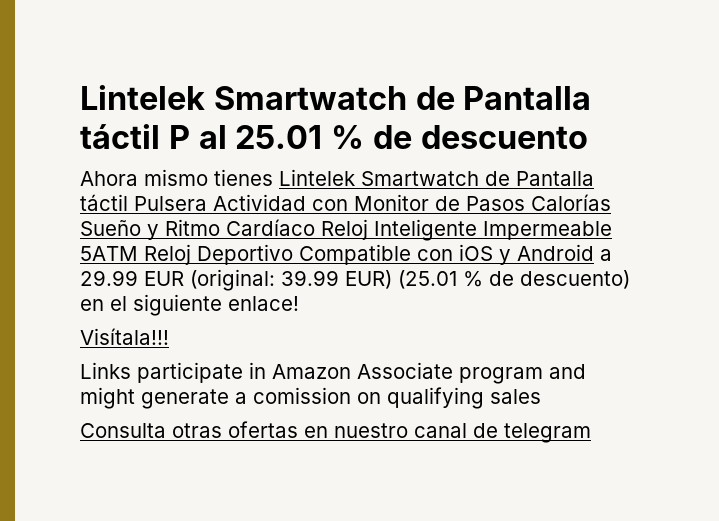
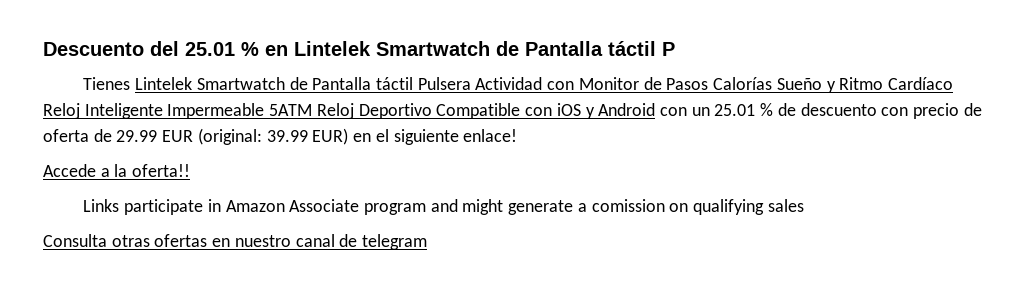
- Lintelek Smartwatch de Pantalla táctil P al 25.01 % de descuento
- Ahora mismo tienes Lintelek Smartwatch de Pantalla táctil Pulsera Actividad con Monitor de Pasos Calorías Sueño y Ritmo Cardíaco Reloj Inteligente Impermeable 5ATM Reloj Deportivo Compatible con iOS y Android a 29.99 EUR (original: 39.99 EUR) (25.01 % de descuento) en el siguiente enlace!
+ Descuento del 25.01 % en Lintelek Smartwatch de Pantalla táctil P
+ Tienes Lintelek Smartwatch de Pantalla táctil Pulsera Actividad con Monitor de Pasos Calorías Sueño y Ritmo Cardíaco Reloj Inteligente Impermeable 5ATM Reloj Deportivo Compatible con iOS y Android con un 25.01 % de descuento con precio de oferta de 29.99 EUR (original: 39.99 EUR) en el siguiente enlace!
- Visítala!!!
+ Accede a la oferta!!

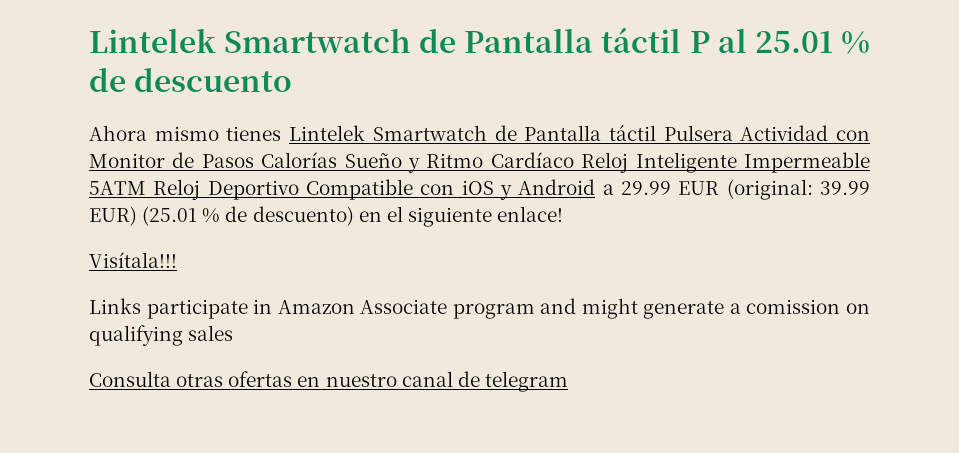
- Descuento del 25.01 % en Lintelek Smartwatch de Pantalla táctil P
- Tienes Lintelek Smartwatch de Pantalla táctil Pulsera Actividad con Monitor de Pasos Calorías Sueño y Ritmo Cardíaco Reloj Inteligente Impermeable 5ATM Reloj Deportivo Compatible con iOS y Android con un 25.01 % de descuento con precio de oferta de 29.99 EUR (original: 39.99 EUR) en el siguiente enlace!
+ Lintelek Smartwatch de Pantalla táctil P al 25.01 % de descuento
+ Ahora mismo tienes Lintelek Smartwatch de Pantalla táctil Pulsera Actividad con Monitor de Pasos Calorías Sueño y Ritmo Cardíaco Reloj Inteligente Impermeable 5ATM Reloj Deportivo Compatible con iOS y Android a 29.99 EUR (original: 39.99 EUR) (25.01 % de descuento) en el siguiente enlace!
- Accede a la oferta!!
+ Visítala!!!

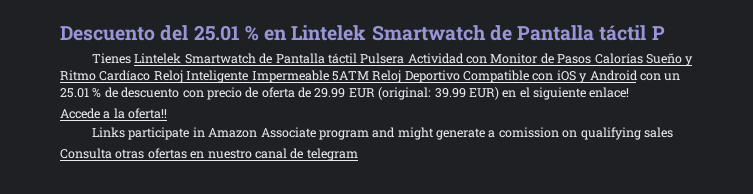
- Lintelek Smartwatch de Pantalla táctil P al 25.01 % de descuento
- Ahora mismo tienes Lintelek Smartwatch de Pantalla táctil Pulsera Actividad con Monitor de Pasos Calorías Sueño y Ritmo Cardíaco Reloj Inteligente Impermeable 5ATM Reloj Deportivo Compatible con iOS y Android a 29.99 EUR (original: 39.99 EUR) (25.01 % de descuento) en el siguiente enlace!
+ Descuento del 25.01 % en Lintelek Smartwatch de Pantalla táctil P
+ Tienes Lintelek Smartwatch de Pantalla táctil Pulsera Actividad con Monitor de Pasos Calorías Sueño y Ritmo Cardíaco Reloj Inteligente Impermeable 5ATM Reloj Deportivo Compatible con iOS y Android con un 25.01 % de descuento con precio de oferta de 29.99 EUR (original: 39.99 EUR) en el siguiente enlace!
- Visítala!!!
+ Accede a la oferta!!

